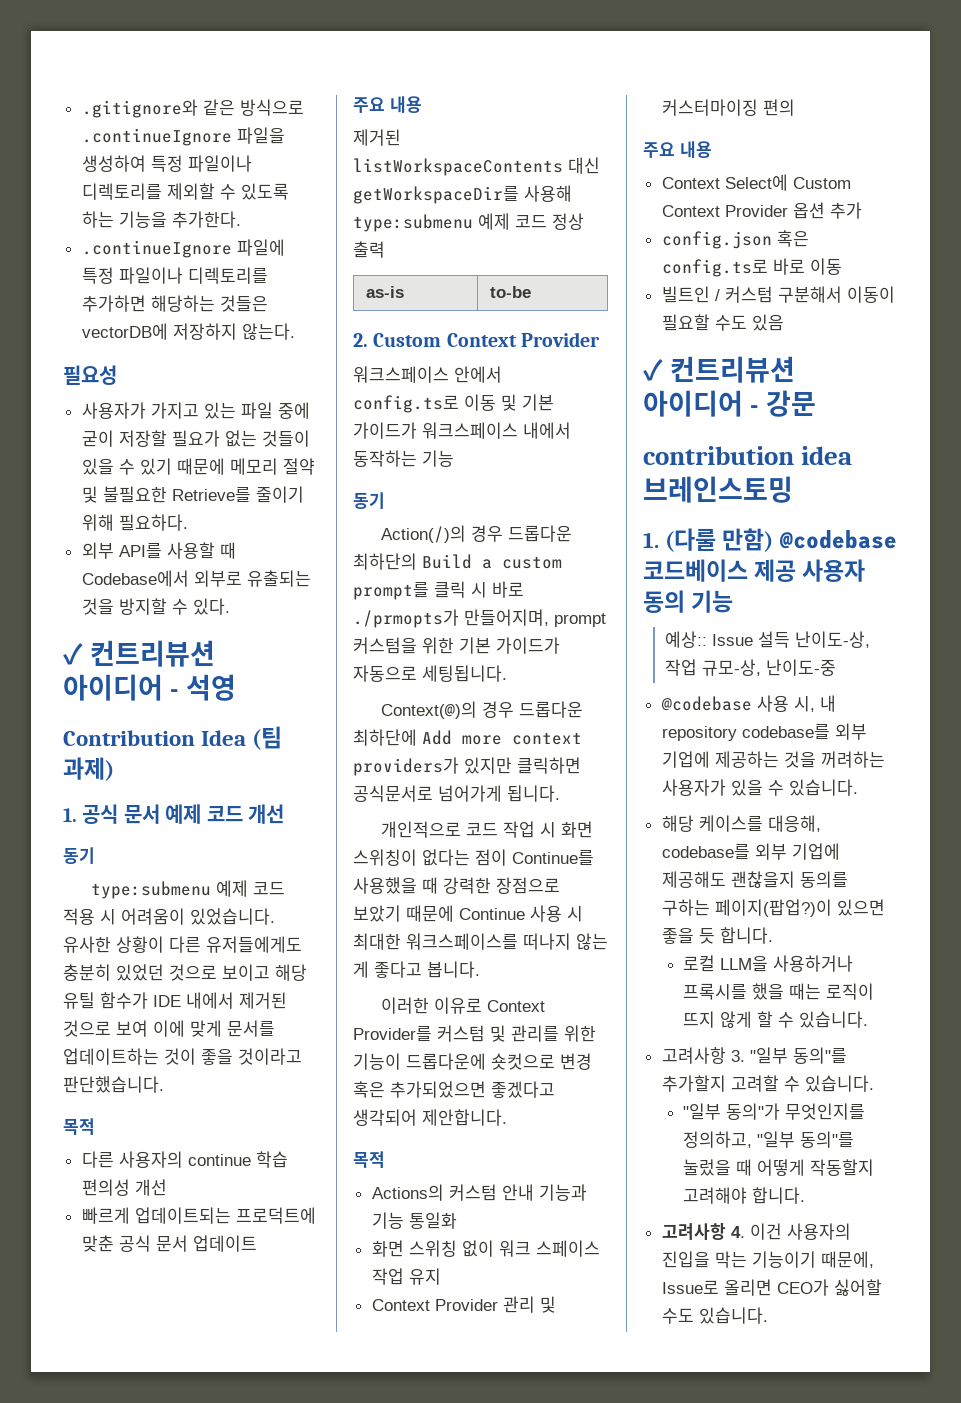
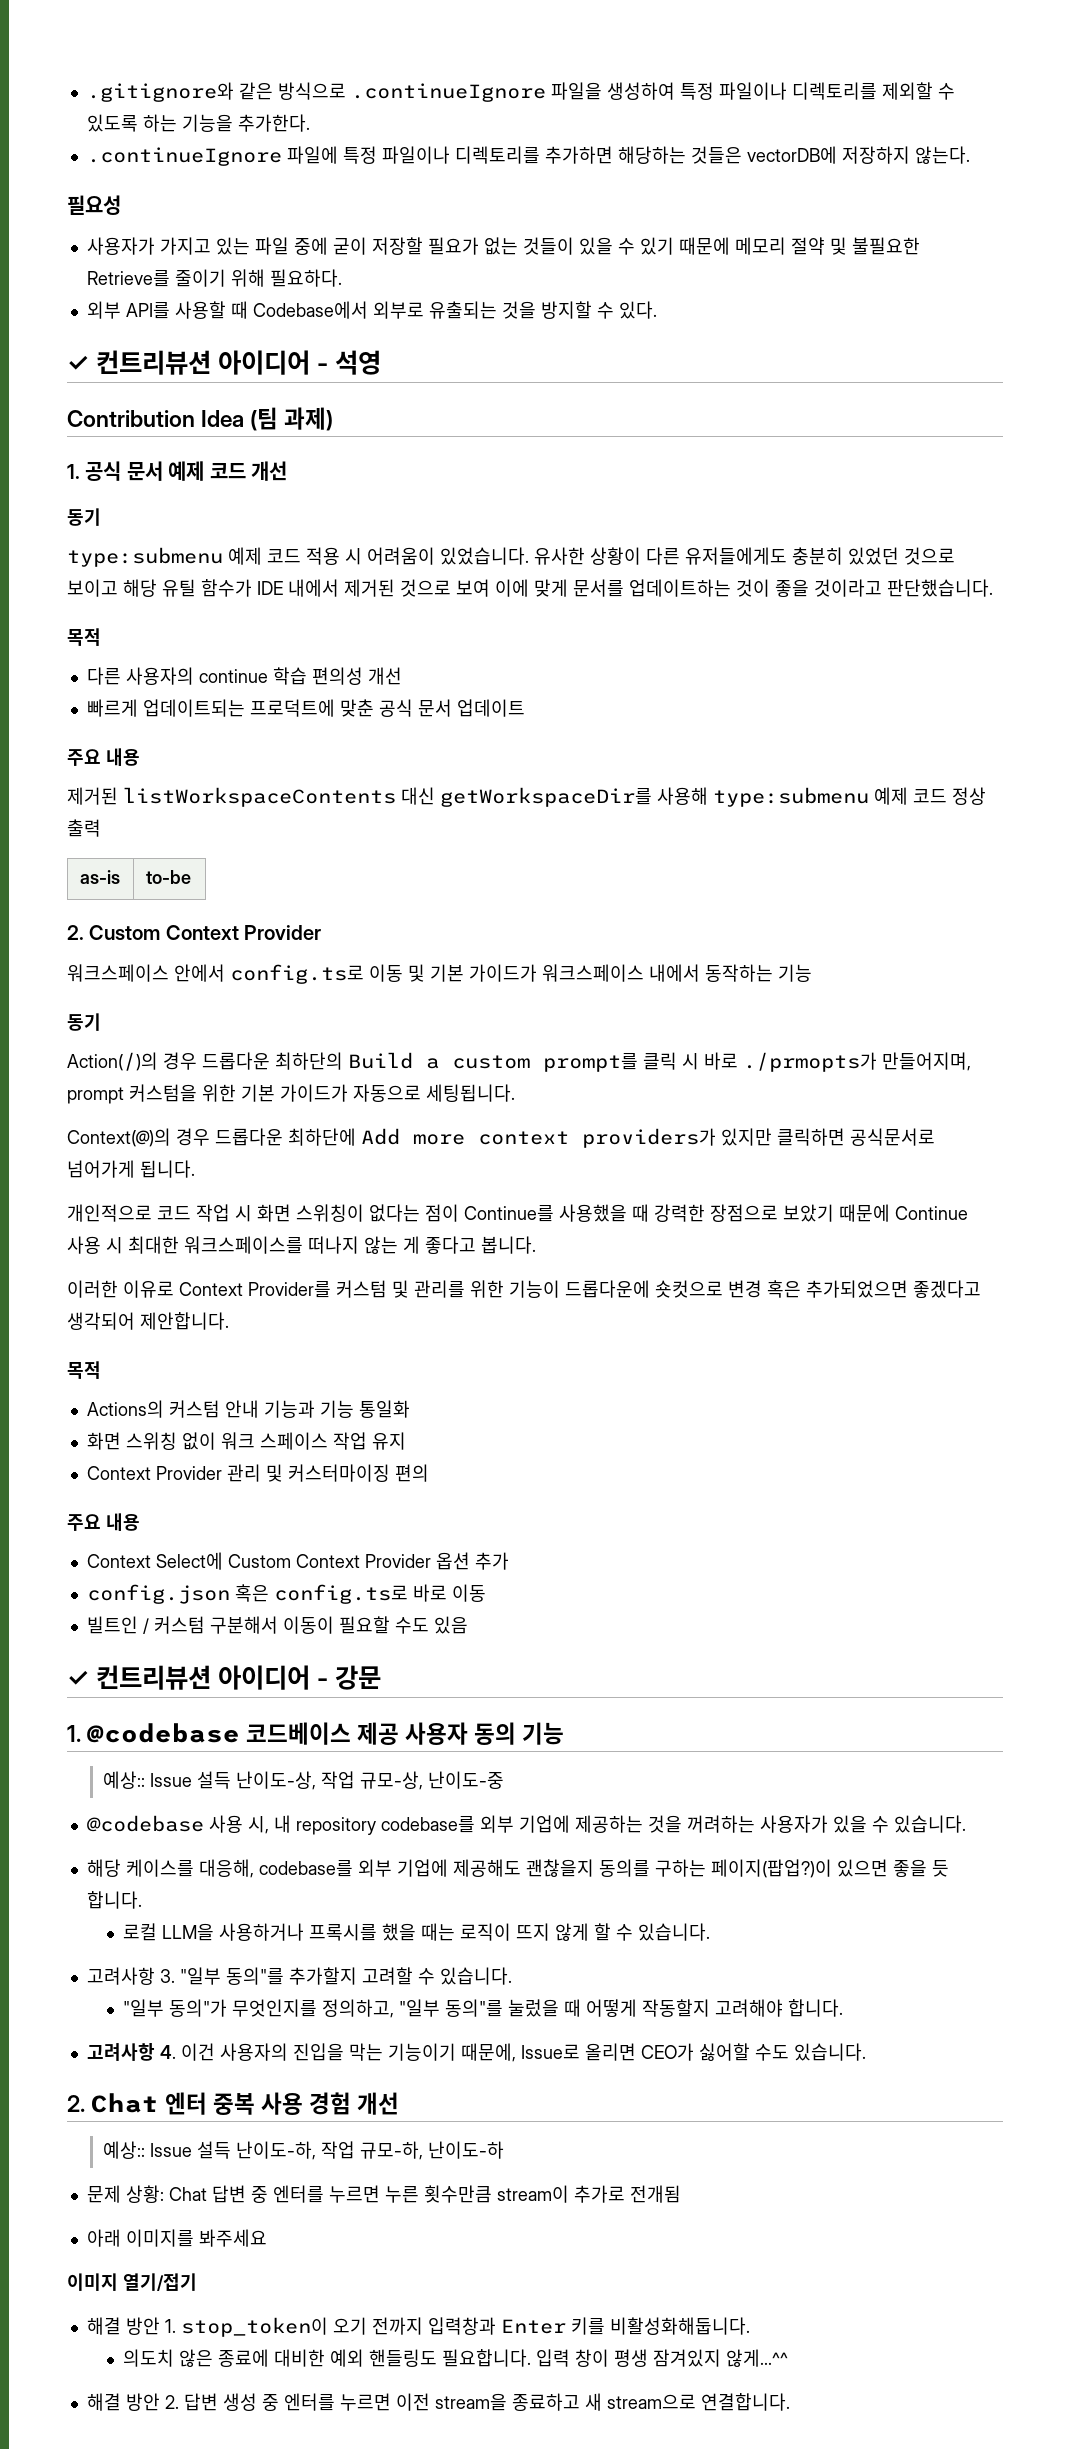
- contribution idea 브레인스토밍
- 1. (다룰 만함) @codebase 코드베이스 제공 사용자 동의 기능
+ 1. @codebase 코드베이스 제공 사용자 동의 기능
+ 2. Chat 엔터 중복 사용 경험 개선
+ 예상:: Issue 설득 난이도-하, 작업 규모-하, 난이도-하
+ 문제 상황: Chat 답변 중 엔터를 누르면 누른 횟수만큼 stream이 추가로 전개됨
+ 아래 이미지를 봐주세요
+ 이미지 열기/접기
+ 해결 방안 1. stop_token이 오기 전까지 입력창과 Enter 키를 비활성화해둡니다.
+ 의도치 않은 종료에 대비한 예외 핸들링도 필요합니다. 입력 창이 평생 잠겨있지 않게...^^
+ 해결 방안 2. 답변 생성 중 엔터를 누르면 이전 stream을 종료하고 새 stream으로 연결합니다.

